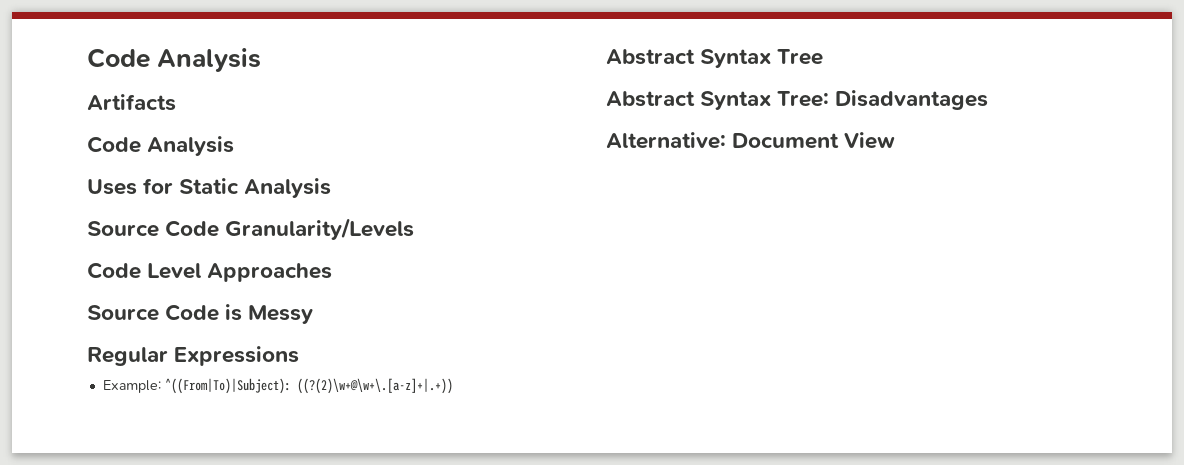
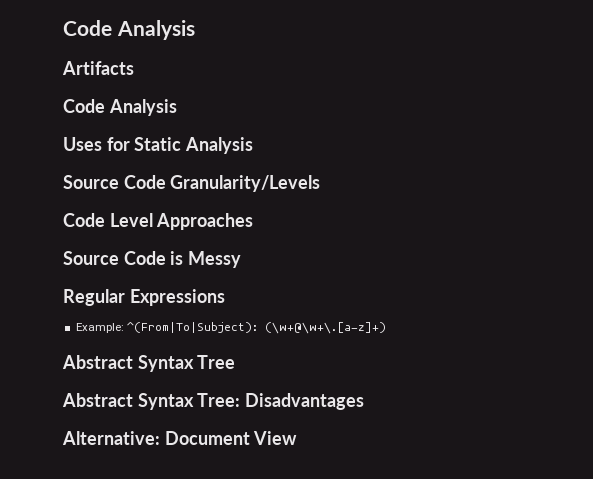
- Example: ^((From|To)|Subject): ((?(2)\w+@\w+\.[a-z]+|.+))
+ Example: ^(From|To|Subject): (\w+@\w+\.[a-z]+)

